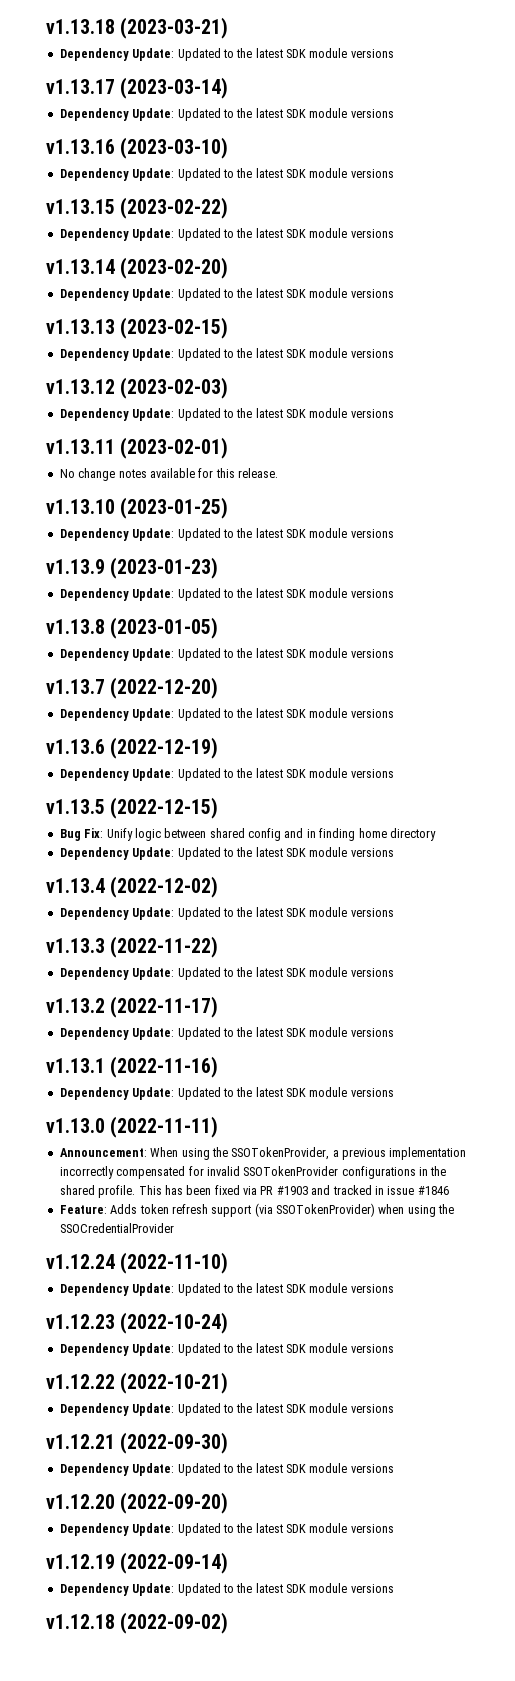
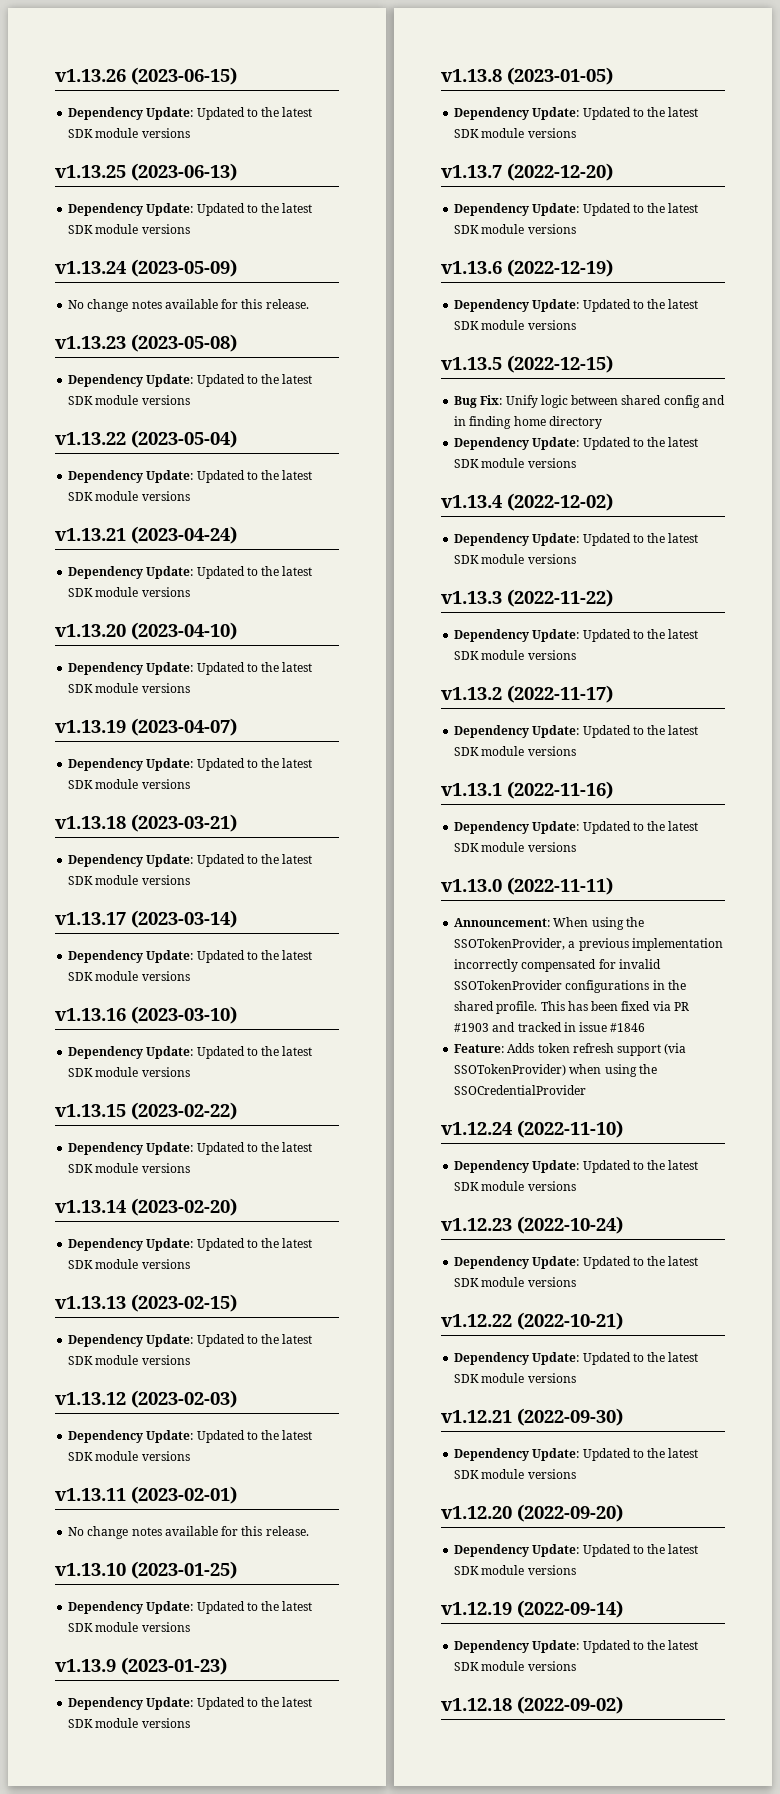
+ v1.13.26 (2023-06-15)
+ Dependency Update: Updated to the latest SDK module versions
+ v1.13.25 (2023-06-13)
+ Dependency Update: Updated to the latest SDK module versions
+ v1.13.24 (2023-05-09)
+ No change notes available for this release.
+ v1.13.23 (2023-05-08)
+ Dependency Update: Updated to the latest SDK module versions
+ v1.13.22 (2023-05-04)
+ Dependency Update: Updated to the latest SDK module versions
+ v1.13.21 (2023-04-24)
+ Dependency Update: Updated to the latest SDK module versions
+ v1.13.20 (2023-04-10)
+ Dependency Update: Updated to the latest SDK module versions
+ v1.13.19 (2023-04-07)
+ Dependency Update: Updated to the latest SDK module versions

